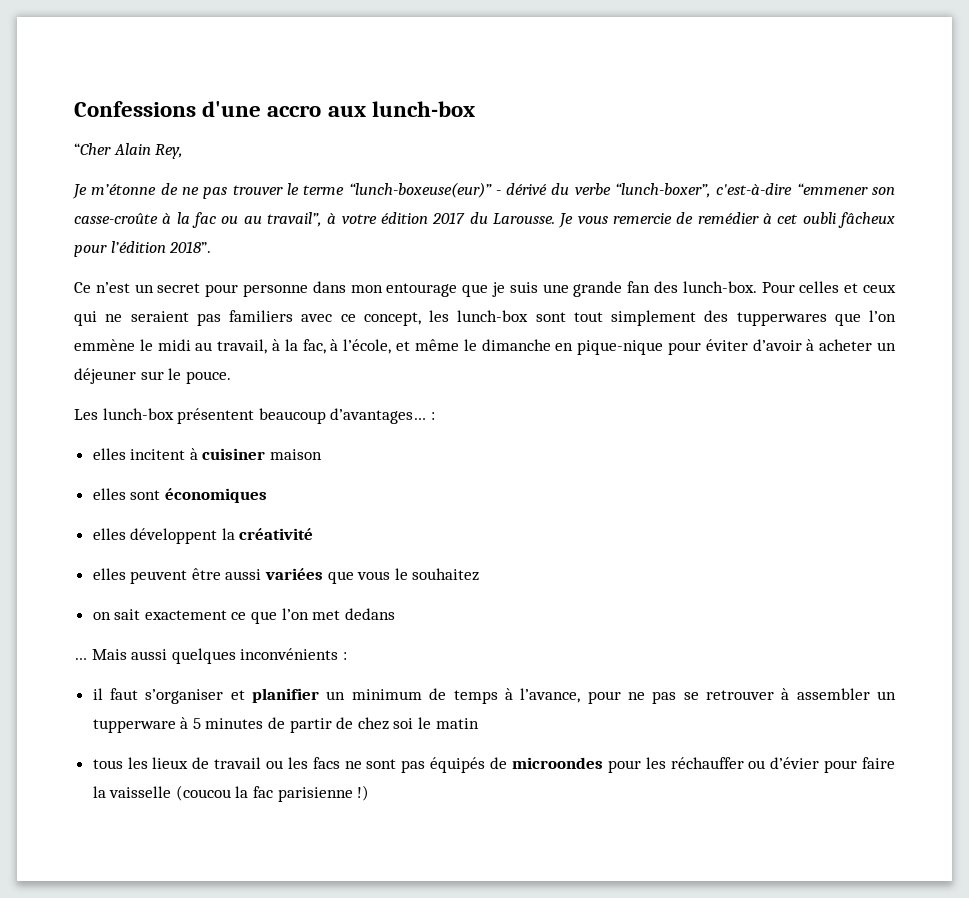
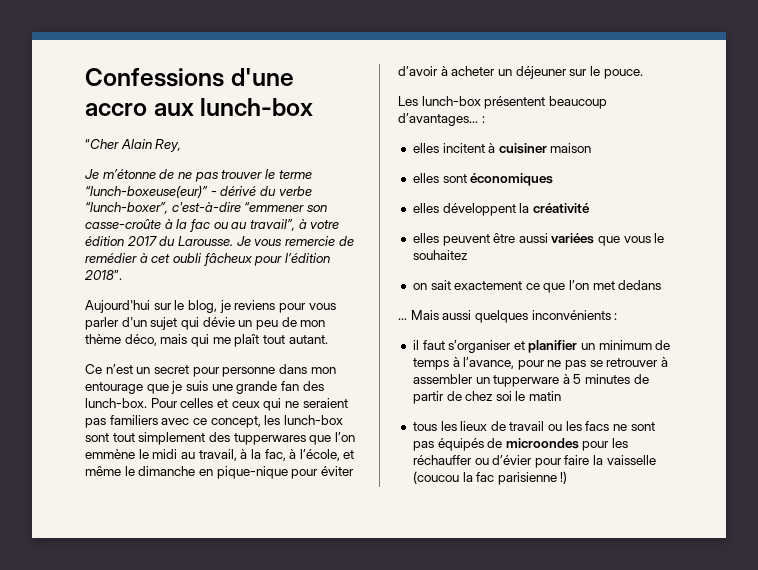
+ Aujourd'hui sur le blog, je reviens pour vous parler d'un sujet qui dévie un peu de mon thème déco, mais qui me plaît tout autant.

